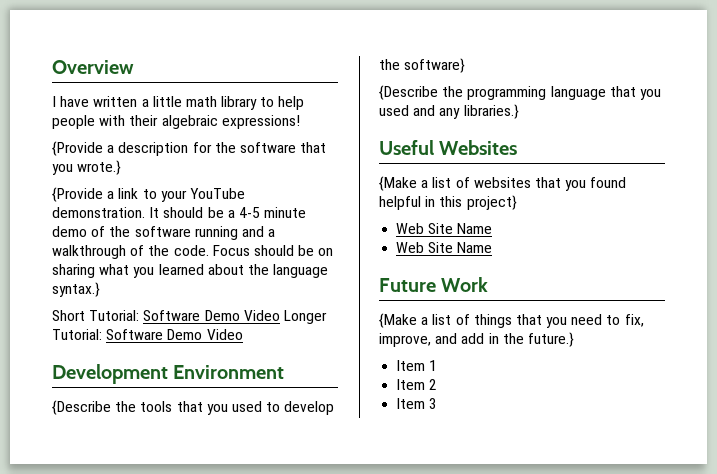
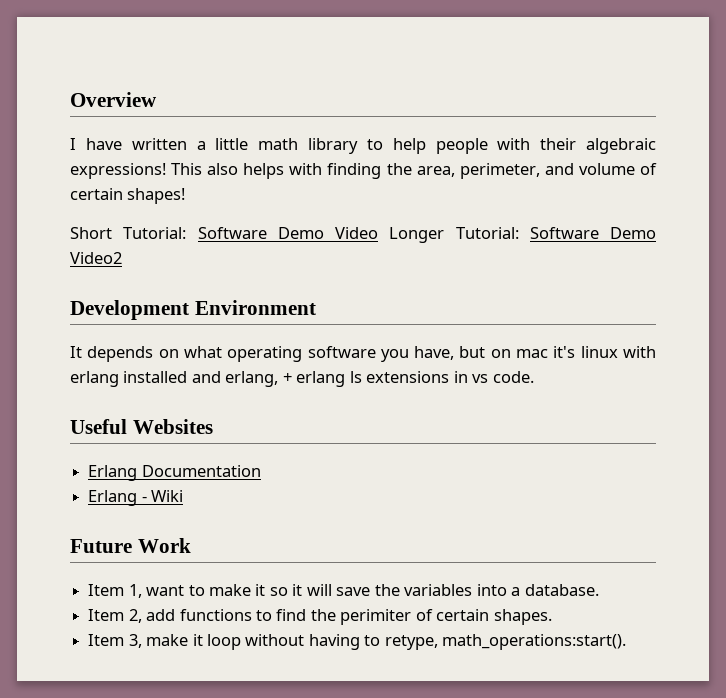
- I have written a little math library to help people with their algebraic expressions!
- {Provide a description for the software that you wrote.}
- {Provide a link to your YouTube demonstration. It should be a 4-5 minute demo of the software running and a walkthrough of the code. Focus should be on sharing what you learned about the language syntax.}
+ I have written a little math library to help people with their algebraic expressions! This also helps with finding the area, perimeter, and volume of certain shapes!
- Short Tutorial: Software Demo Video Longer Tutorial: Software Demo Video
+ Short Tutorial: Software Demo Video Longer Tutorial: Software Demo Video2
- {Describe the tools that you used to develop the software}
- {Describe the programming language that you used and any libraries.}
+ It depends on what operating software you have, but on mac it's linux with erlang installed and erlang, + erlang ls extensions in vs code.
  Useful Websites
- {Make a list of websites that you found helpful in this project}
- Web Site Name
- Web Site Name
+ Erlang Documentation
+ Erlang - Wiki
  Future Work
- {Make a list of things that you need to fix, improve, and add in the future.}
- Item 1
- Item 2
- Item 3
+ Item 1, want to make it so it will save the variables into a database.
+ Item 2, add functions to find the perimiter of certain shapes.
+ Item 3, make it loop without having to retype, math_operations:start().

